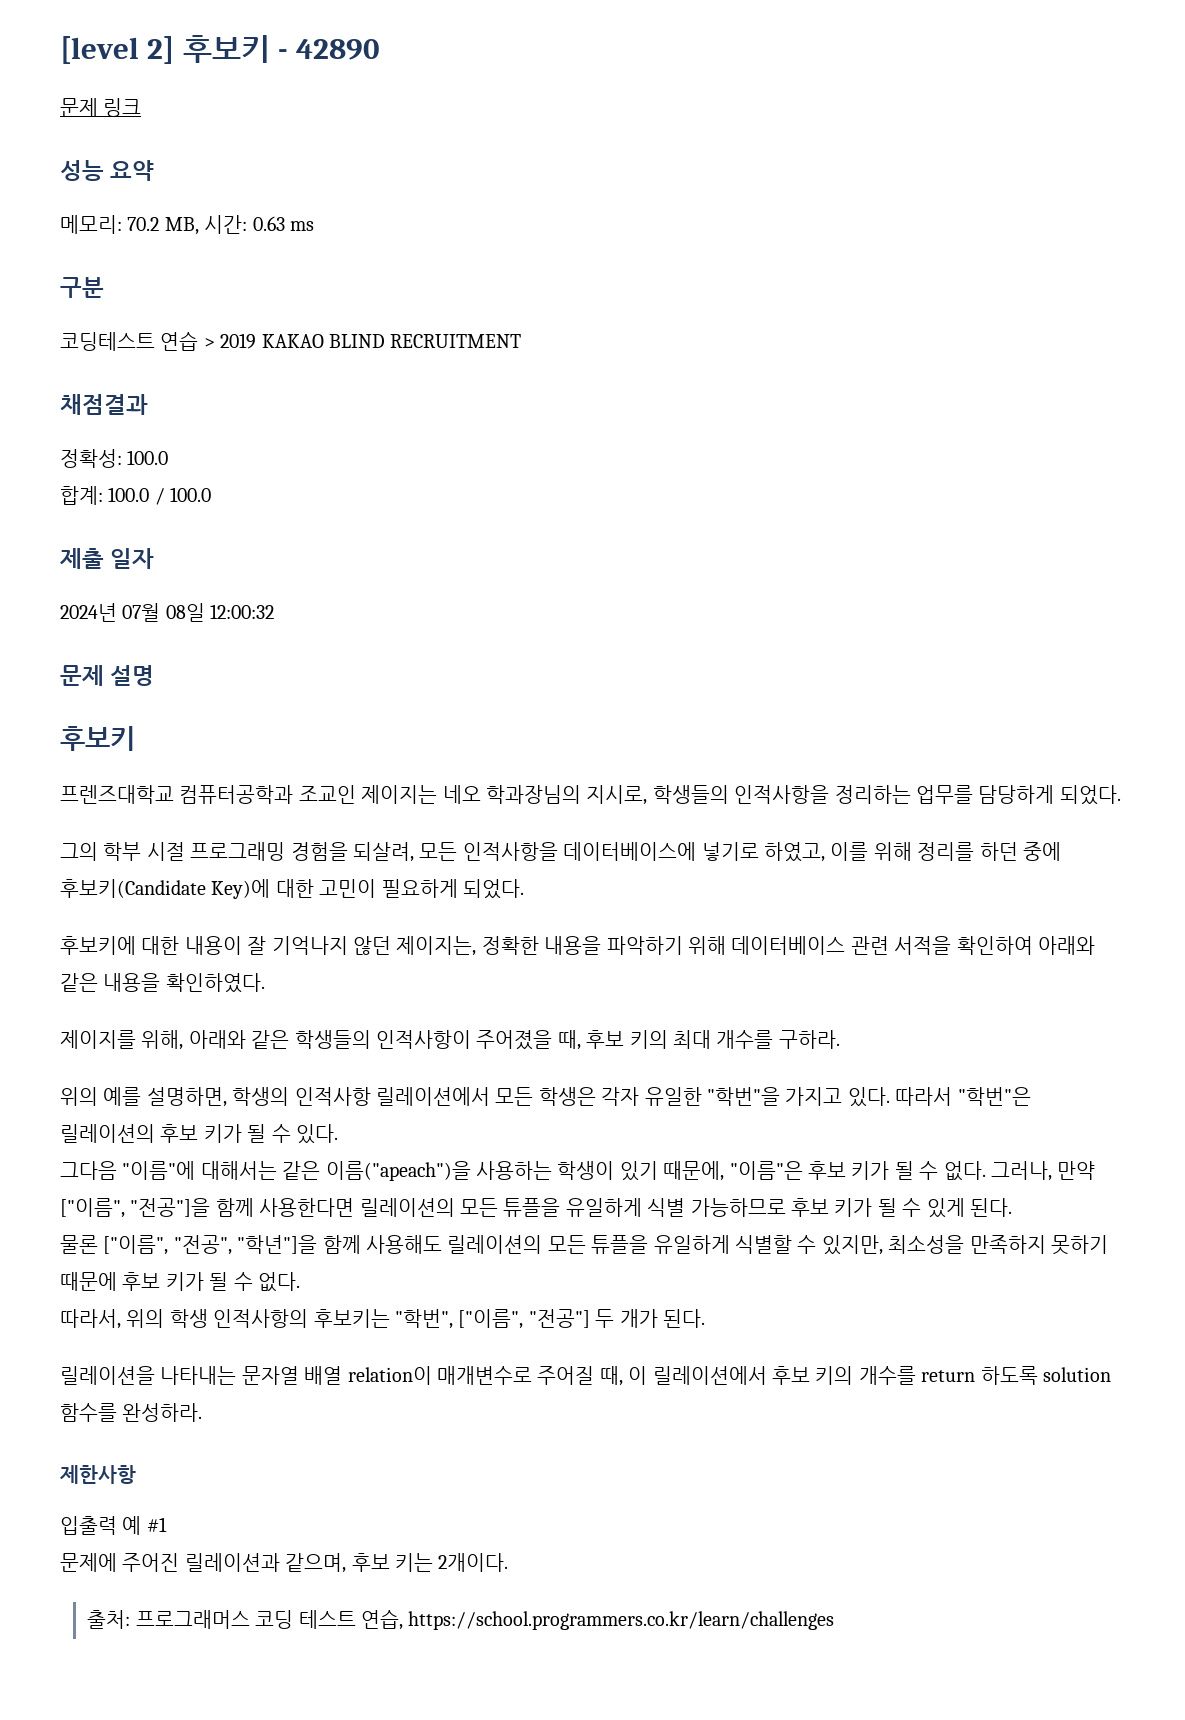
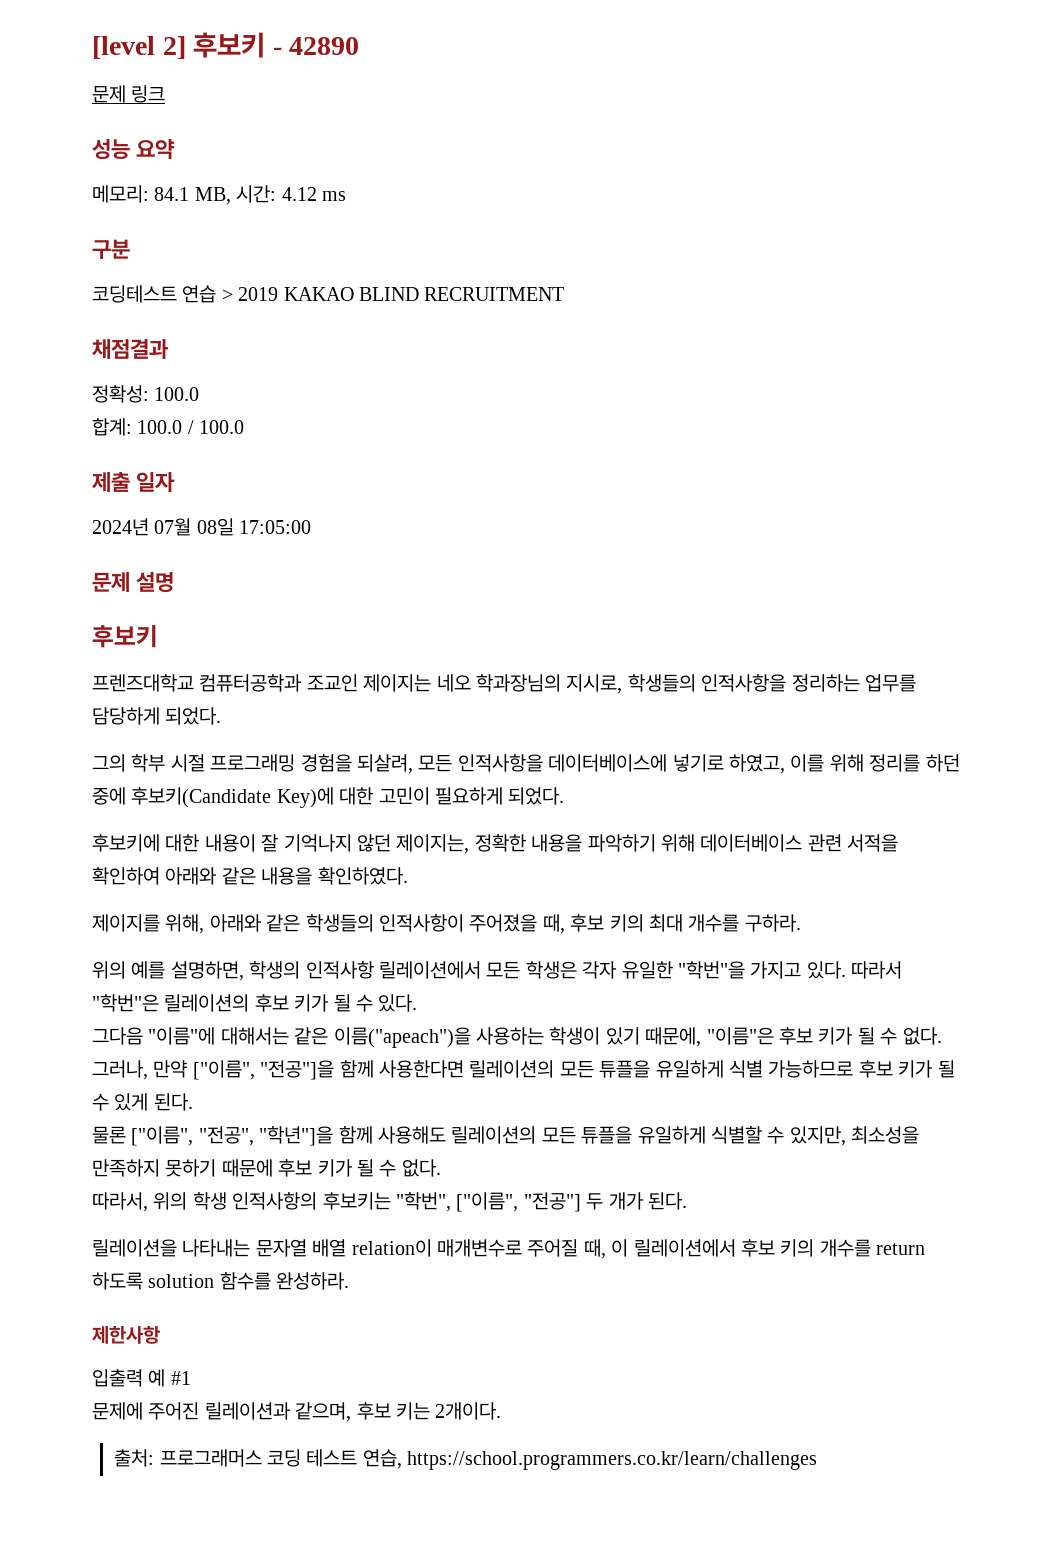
- 메모리: 70.2 MB, 시간: 0.63 ms
+ 메모리: 84.1 MB, 시간: 4.12 ms
- 2024년 07월 08일 12:00:32
+ 2024년 07월 08일 17:05:00

